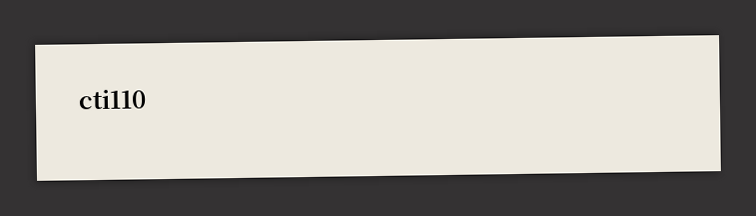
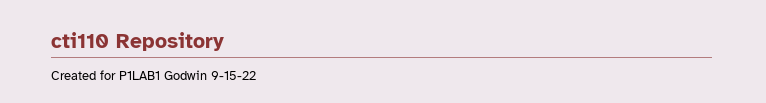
- cti110
+ cti110 Repository
+ Created for P1LAB1 Godwin 9-15-22

